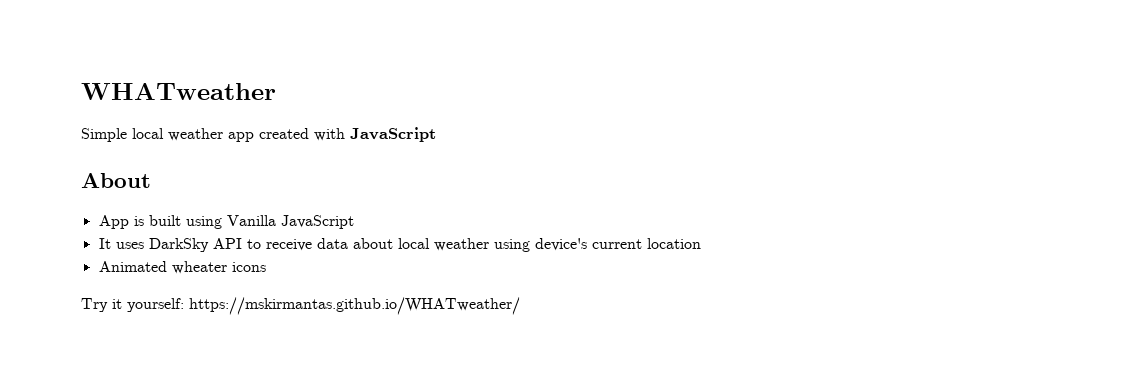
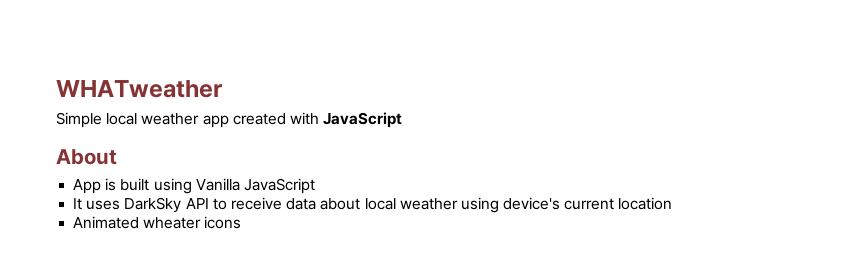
- Try it yourself: https://mskirmantas.github.io/WHATweather/

